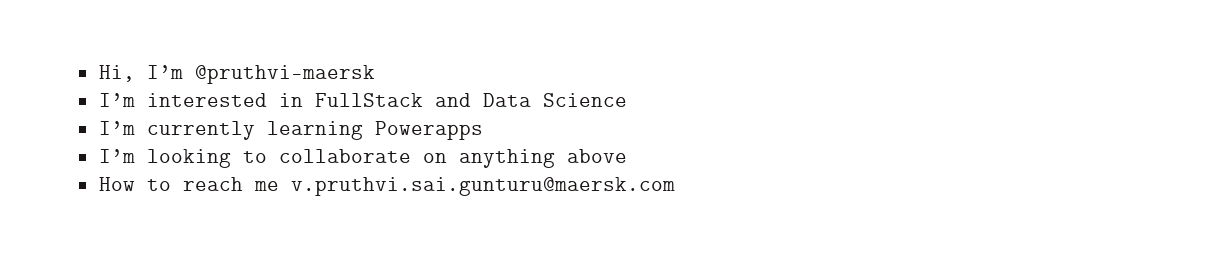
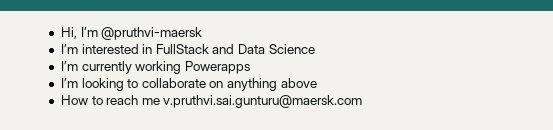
- I’m currently learning Powerapps
+ I’m currently working Powerapps

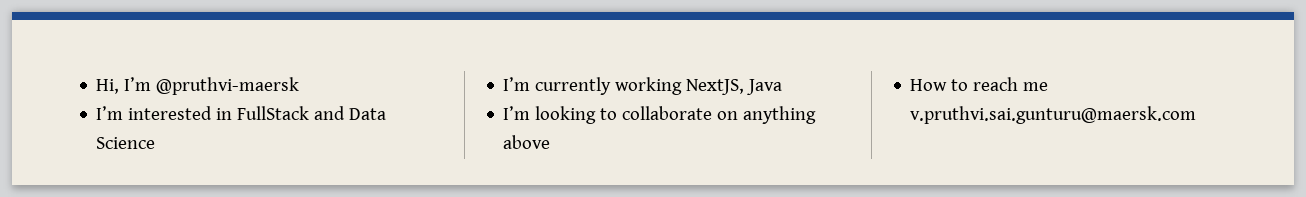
- I’m currently working Powerapps
+ I’m currently working NextJS, Java

